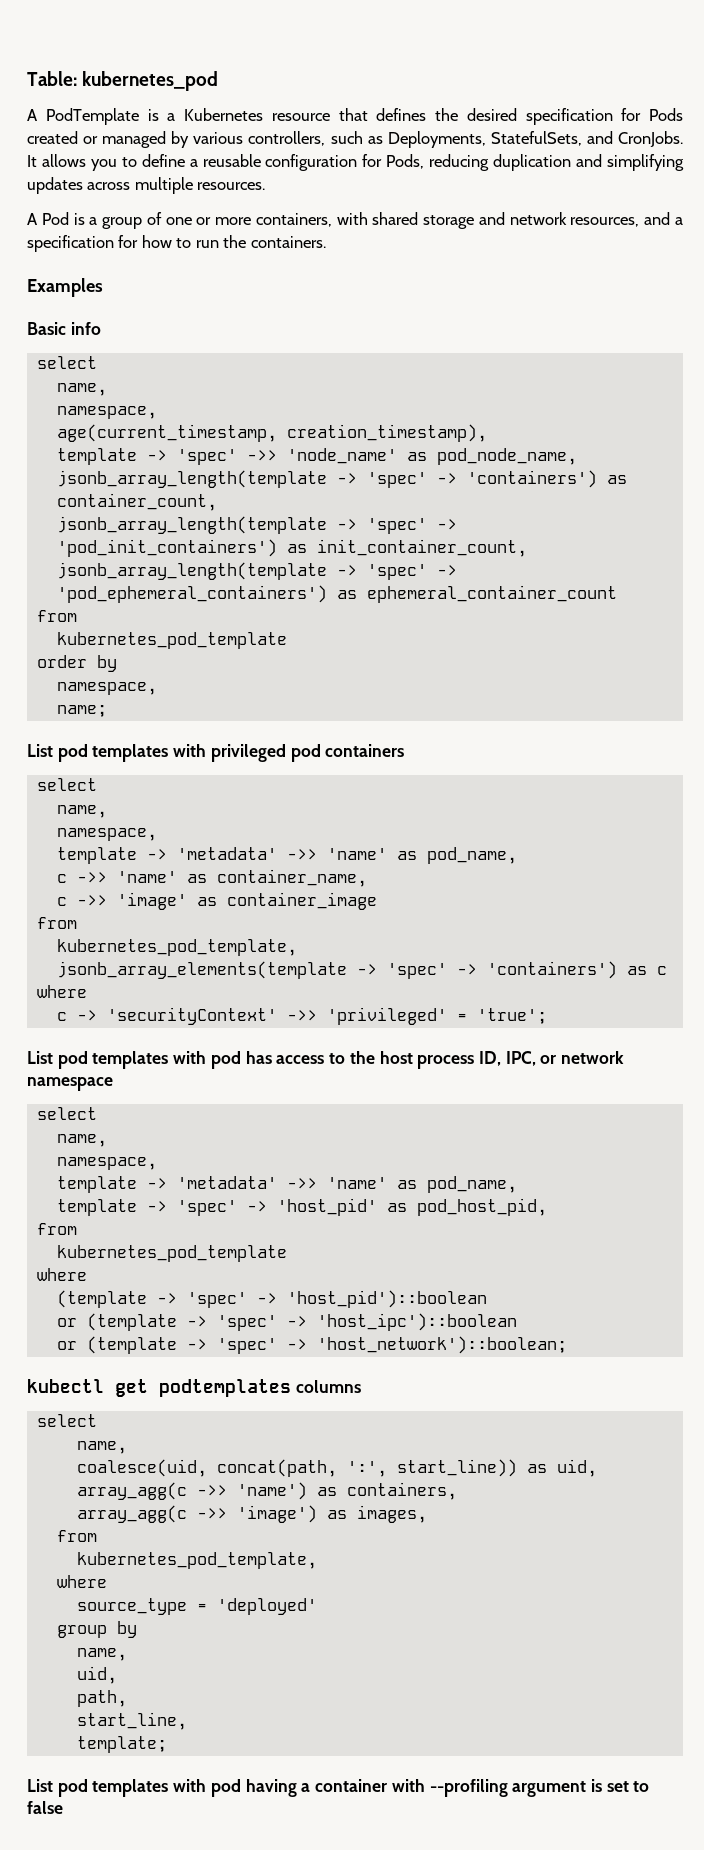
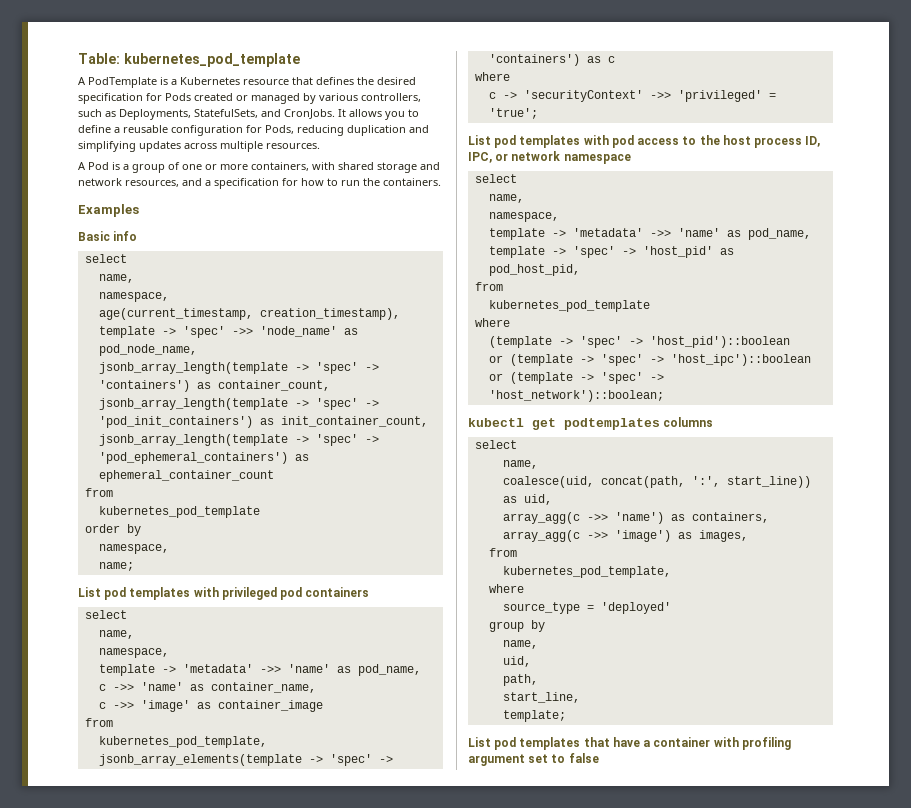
- Table: kubernetes_pod
+ Table: kubernetes_pod_template
- List pod templates with pod has access to the host process ID, IPC, or network namespace
+ List pod templates with pod access to the host process ID, IPC, or network namespace
- List pod templates with pod having a container with --profiling argument is set to false
+ List pod templates that have a container with profiling argument set to false

